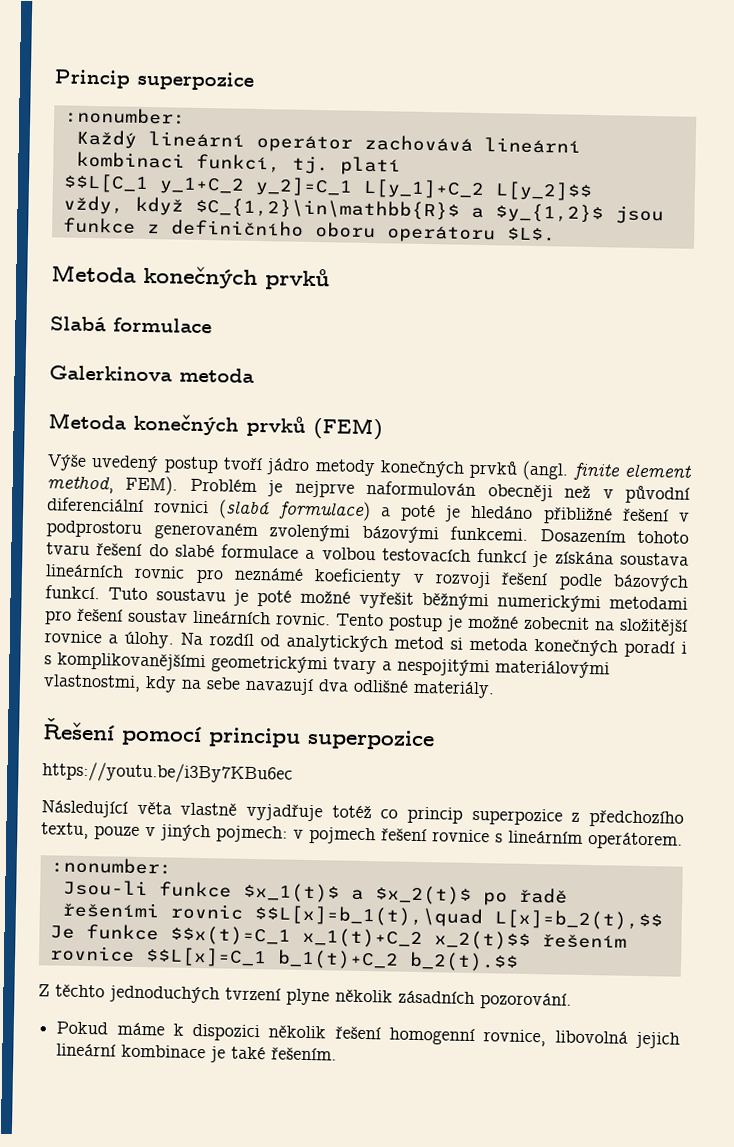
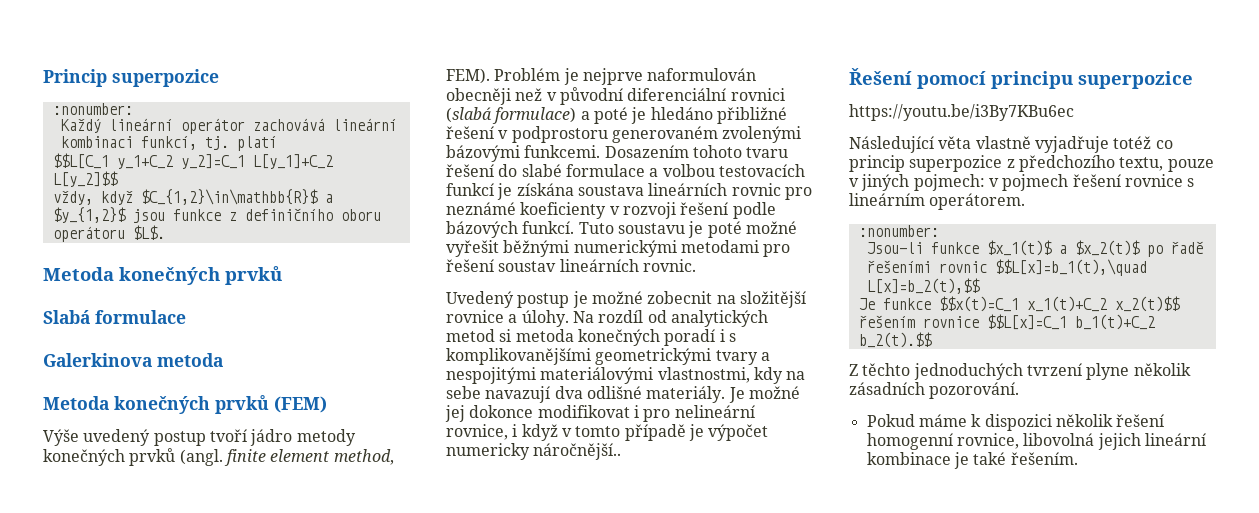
- Tuto soustavu je poté možné vyřešit běžnými numerickými metodami pro řešení soustav lineárních rovnic. Tento postup je možné zobecnit na složitější rovnice a úlohy.
+ Tuto soustavu je poté možné vyřešit běžnými numerickými metodami pro řešení soustav lineárních rovnic.
+ Uvedený postup je možné zobecnit na složitější rovnice a úlohy.
+ Je možné jej dokonce modifikovat i pro nelineární rovnice, i když v tomto případě je výpočet numericky náročnější..

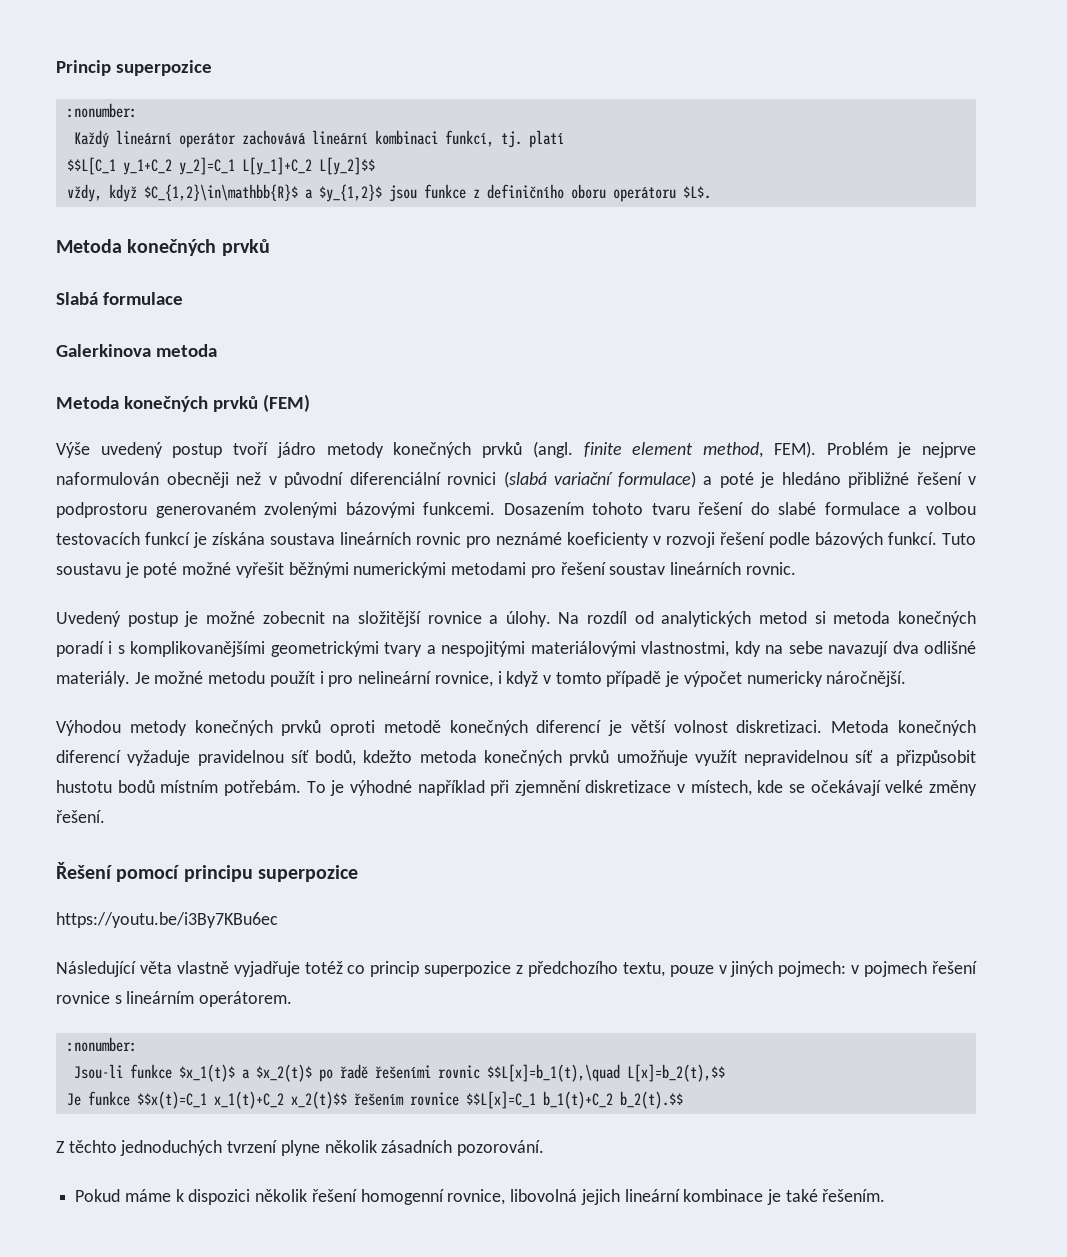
- Problém je nejprve naformulován obecněji než v původní diferenciální rovnici (slabá formulace) a poté je hledáno přibližné řešení v podprostoru generovaném zvolenými bázovými funkcemi.
+ Problém je nejprve naformulován obecněji než v původní diferenciální rovnici (slabá variační formulace) a poté je hledáno přibližné řešení v podprostoru generovaném zvolenými bázovými funkcemi.
- Je možné jej dokonce modifikovat i pro nelineární rovnice, i když v tomto případě je výpočet numericky náročnější..
+ Je možné metodu použít i pro nelineární rovnice, i když v tomto případě je výpočet numericky náročnější.
+ Výhodou metody konečných prvků oproti metodě konečných diferencí je větší volnost diskretizaci. Metoda konečných diferencí vyžaduje pravidelnou síť bodů, kdežto metoda konečných prvků umožňuje využít nepravidelnou síť a přizpůsobit hustotu bodů místním potřebám. To je výhodné například při zjemnění diskretizace v místech, kde se očekávají velké změny řešení.

